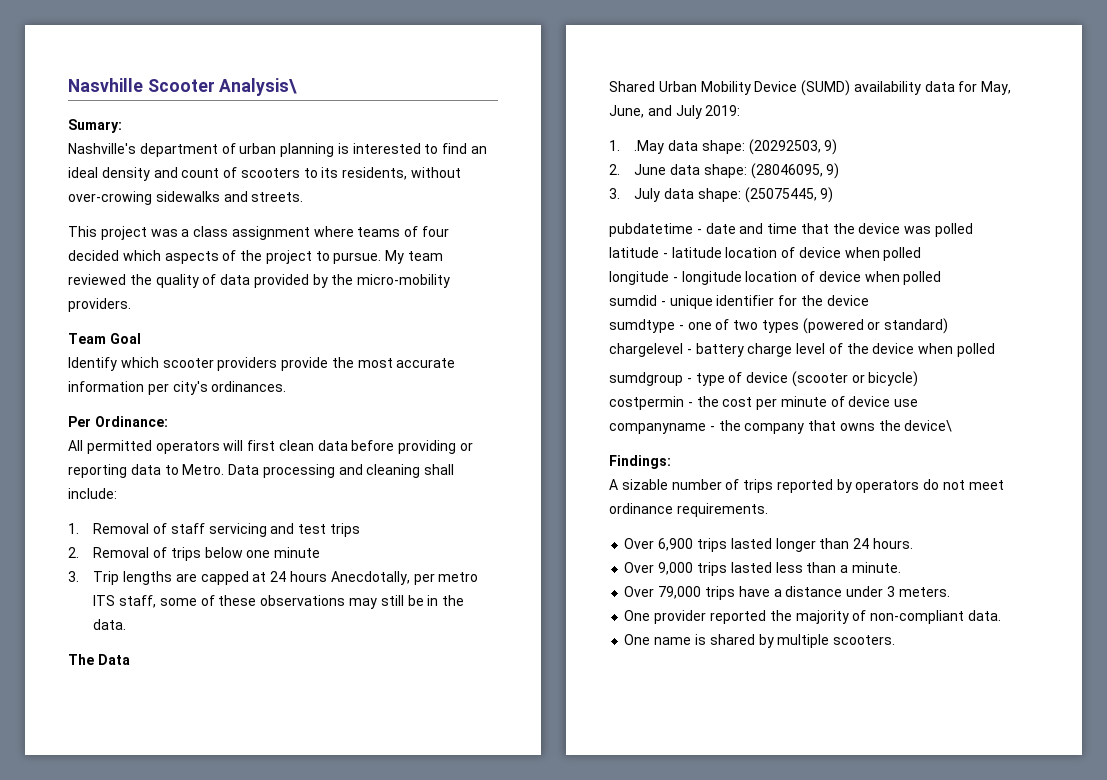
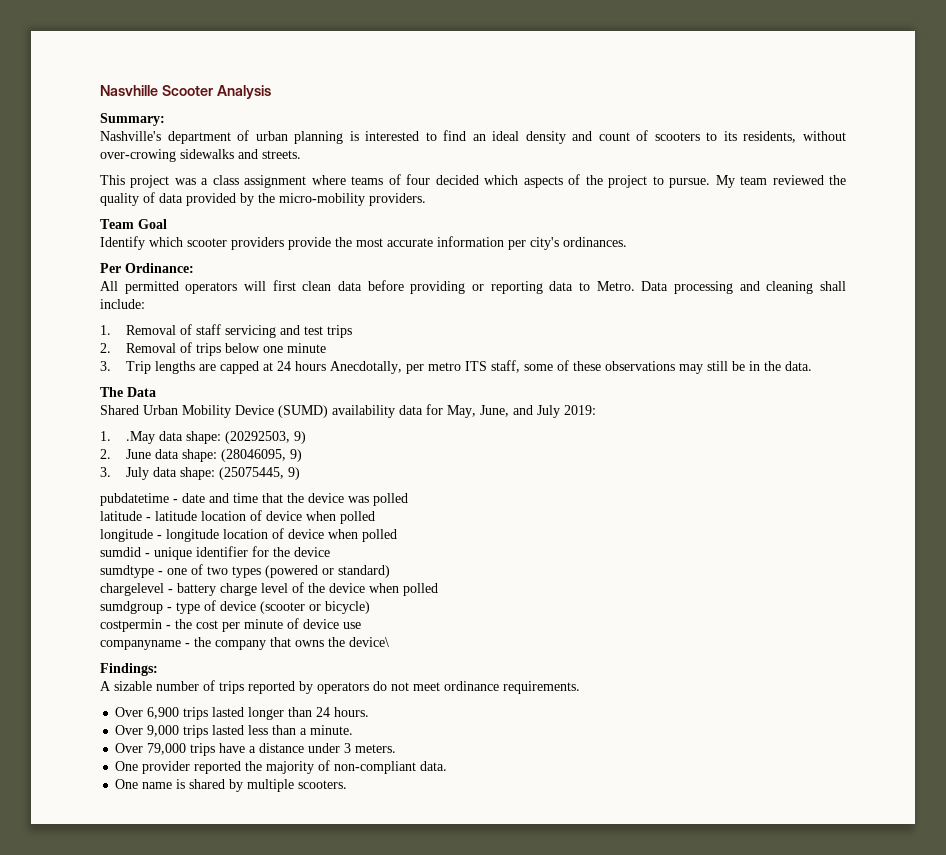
- Nasvhille Scooter Analysis\
- Sumary:
+ Nasvhille Scooter Analysis
+ Summary:

